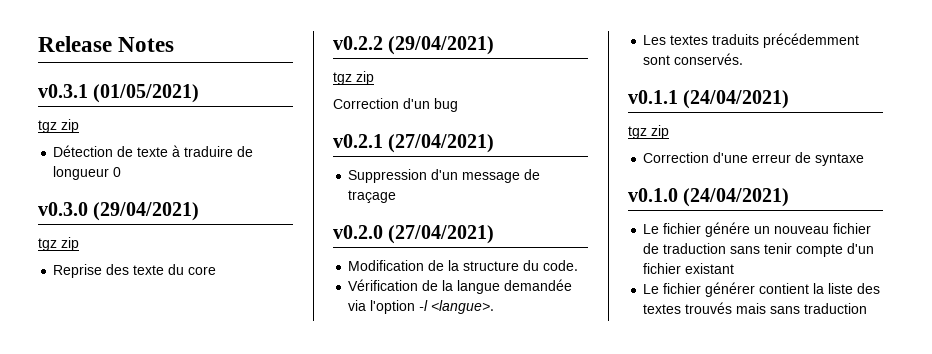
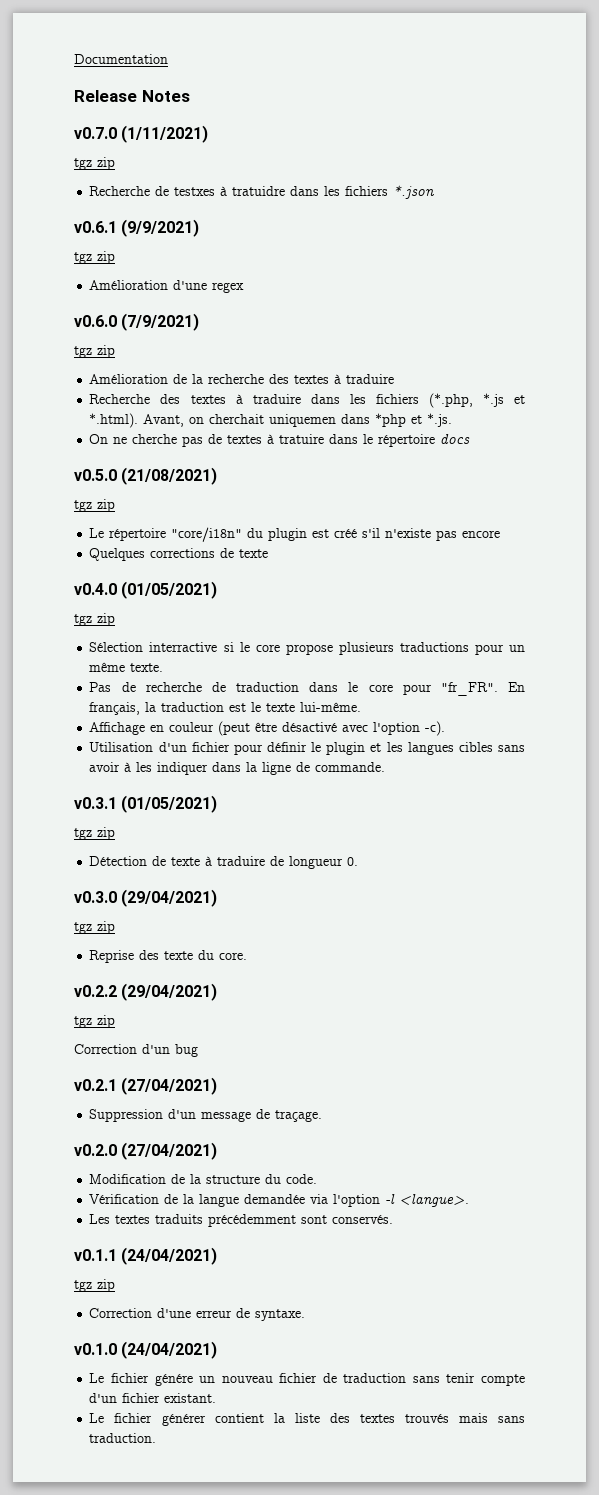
+ Documentation
+ v0.7.0 (1/11/2021)
+ tgz zip
+ Recherche de testxes à tratuidre dans les fichiers *.json
+ v0.6.1 (9/9/2021)
+ tgz zip
+ Amélioration d'une regex
+ v0.6.0 (7/9/2021)
+ tgz zip
+ Amélioration de la recherche des textes à traduire
+ Recherche des textes à traduire dans les fichiers (*.php, *.js et *.html). Avant, on cherchait uniquemen dans *php et *.js.
+ On ne cherche pas de textes à tratuire dans le répertoire docs
+ v0.5.0 (21/08/2021)
+ tgz zip
+ Le répertoire "core/i18n" du plugin est créé s'il n'existe pas encore
+ Quelques corrections de texte
+ v0.4.0 (01/05/2021)
+ tgz zip
+ Sélection interractive si le core propose plusieurs traductions pour un même texte.
+ Pas de recherche de traduction dans le core pour "fr_FR". En français, la traduction est le texte lui-même.
+ Affichage en couleur (peut être désactivé avec l'option -c).
+ Utilisation d'un fichier pour définir le plugin et les langues cibles sans avoir à les indiquer dans la ligne de commande.
- Détection de texte à traduire de longueur 0
+ Détection de texte à traduire de longueur 0.
- Reprise des texte du core
+ Reprise des texte du core.
- Suppression d'un message de traçage
+ Suppression d'un message de traçage.
- Correction d'une erreur de syntaxe
+ Correction d'une erreur de syntaxe.
- Le fichier génére un nouveau fichier de traduction sans tenir compte d'un fichier existant
+ Le fichier génére un nouveau fichier de traduction sans tenir compte d'un fichier existant.
- Le fichier générer contient la liste des textes trouvés mais sans traduction
+ Le fichier générer contient la liste des textes trouvés mais sans traduction.

